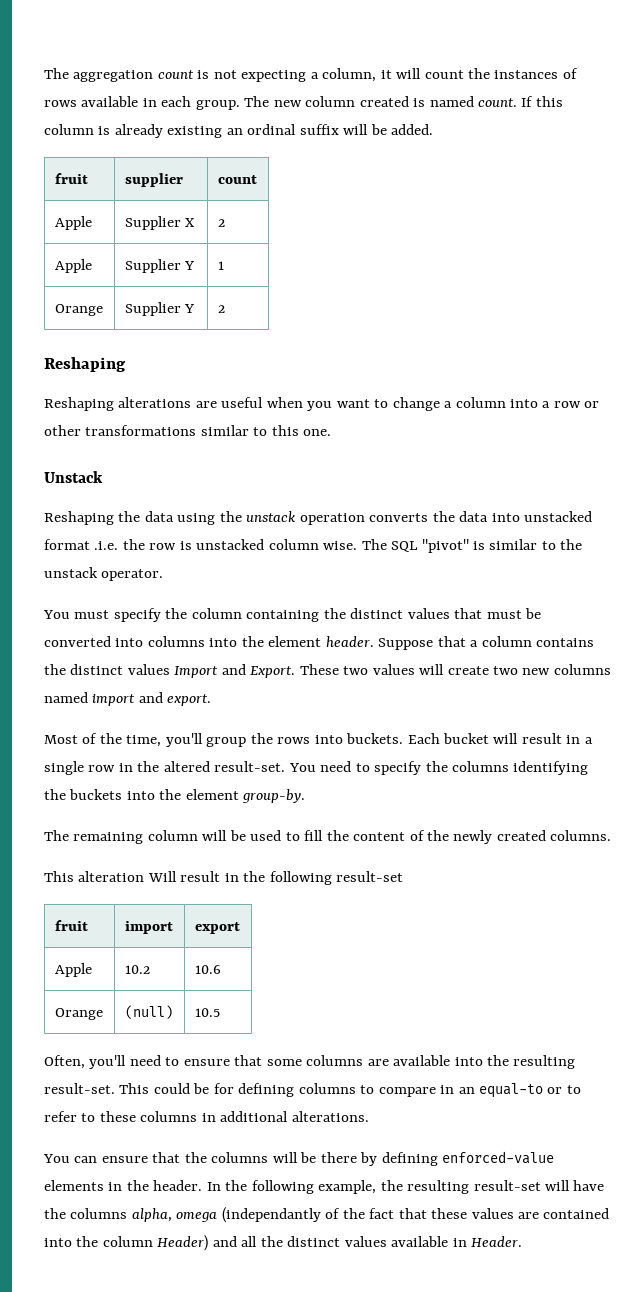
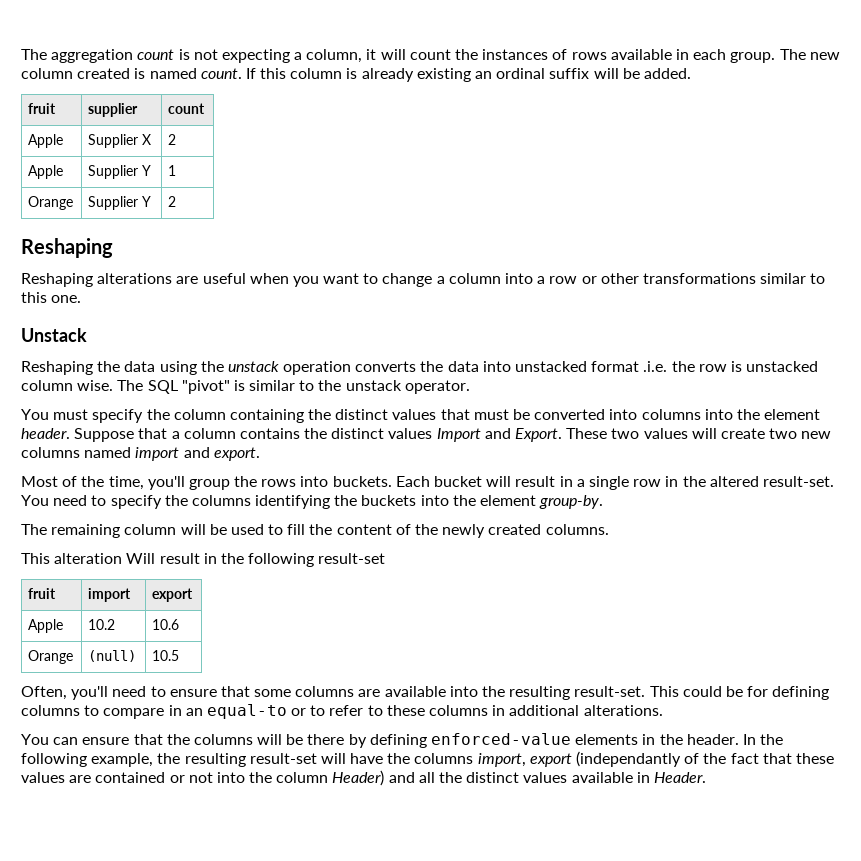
- In the following example, the resulting result-set will have the columns alpha, omega (independantly of the fact that these values are contained into the column Header) and all the distinct values available in Header.
+ In the following example, the resulting result-set will have the columns import, export (independantly of the fact that these values are contained or not into the column Header) and all the distinct values available in Header.

